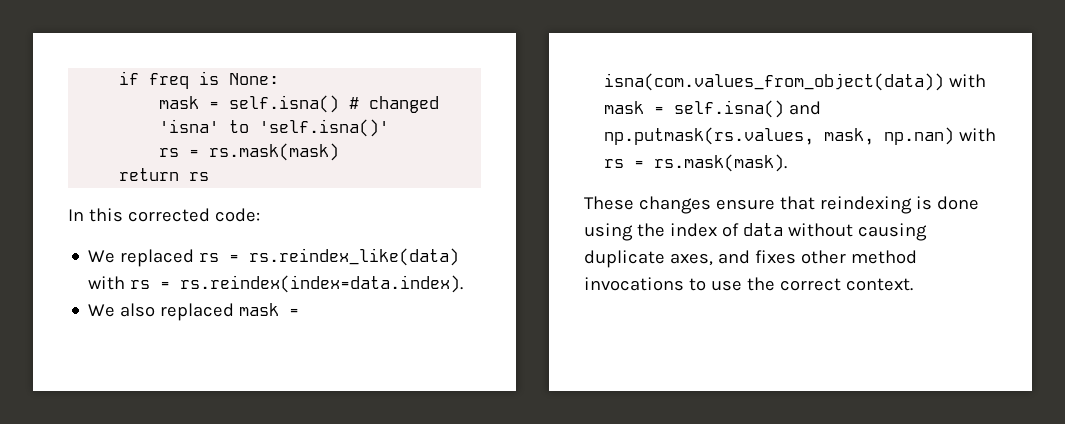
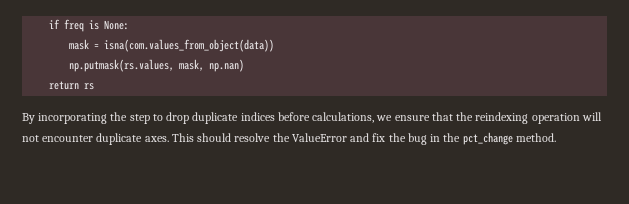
- mask = self.isna() # changed 'isna' to 'self.isna()'
- rs = rs.mask(mask)
+ mask = isna(com.values_from_object(data))
+ np.putmask(rs.values, mask, np.nan)
  return rs
- In this corrected code:
- We replaced rs = rs.reindex_like(data) with rs = rs.reindex(index=data.index).
- We also replaced mask = isna(com.values_from_object(data)) with mask = self.isna() and np.putmask(rs.values, mask, np.nan) with rs = rs.mask(mask).
- These changes ensure that reindexing is done using the index of data without causing duplicate axes, and fixes other method invocations to use the correct context.
+ By incorporating the step to drop duplicate indices before calculations, we ensure that the reindexing operation will not encounter duplicate axes. This should resolve the ValueError and fix the bug in the pct_change method.

